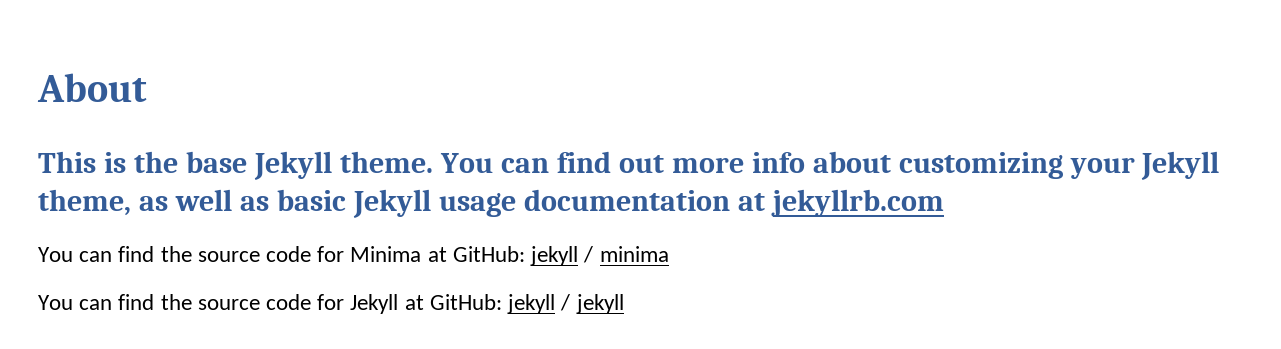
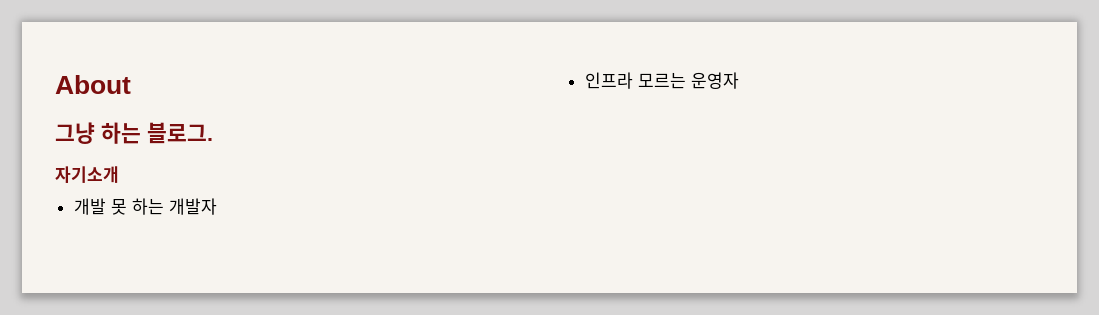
- This is the base Jekyll theme. You can find out more info about customizing your Jekyll theme, as well as basic Jekyll usage documentation at jekyllrb.com
- You can find the source code for Minima at GitHub: jekyll / minima
- You can find the source code for Jekyll at GitHub: jekyll / jekyll
+ 그냥 하는 블로그.
+ 자기소개
+ 개발 못 하는 개발자
+ 인프라 모르는 운영자

